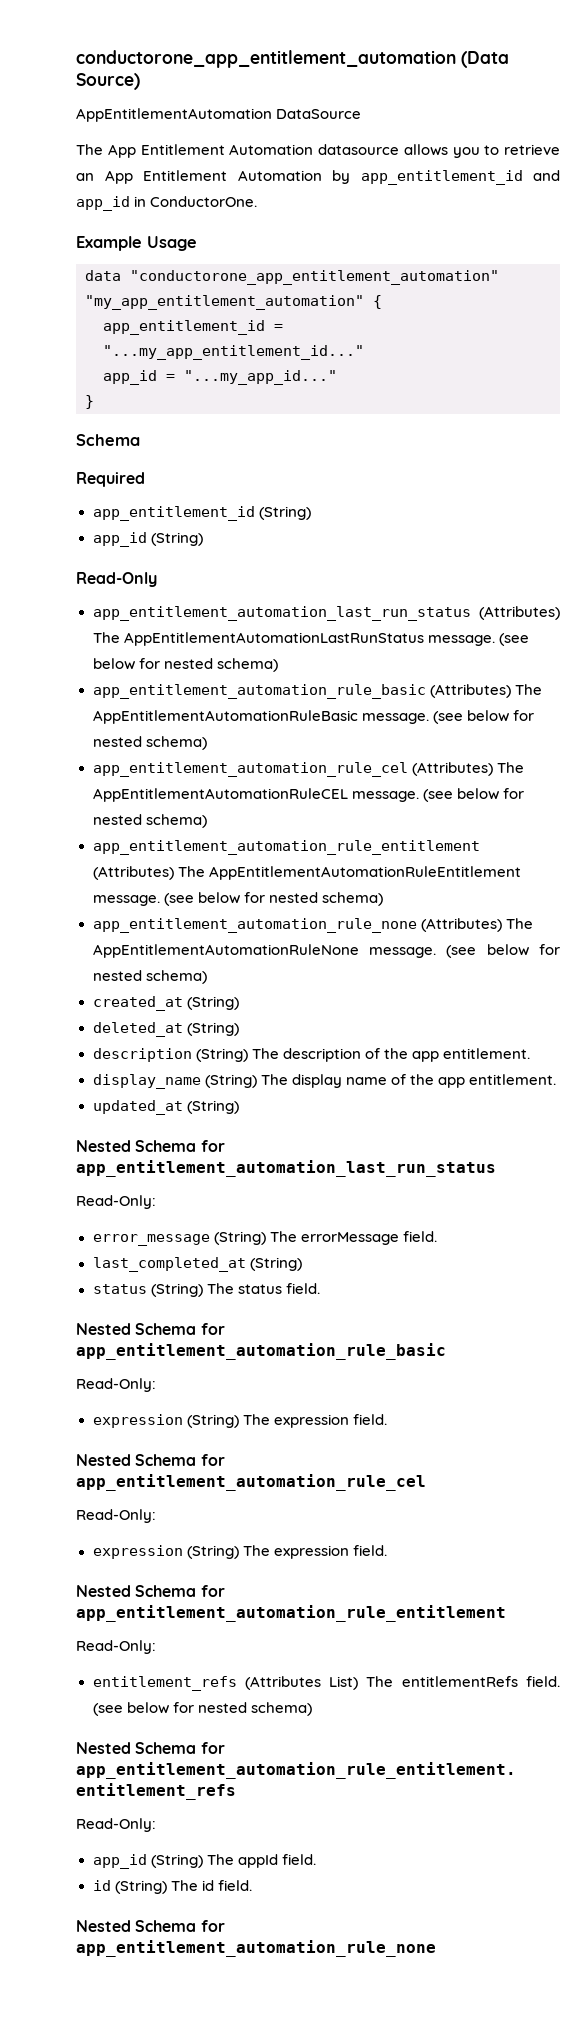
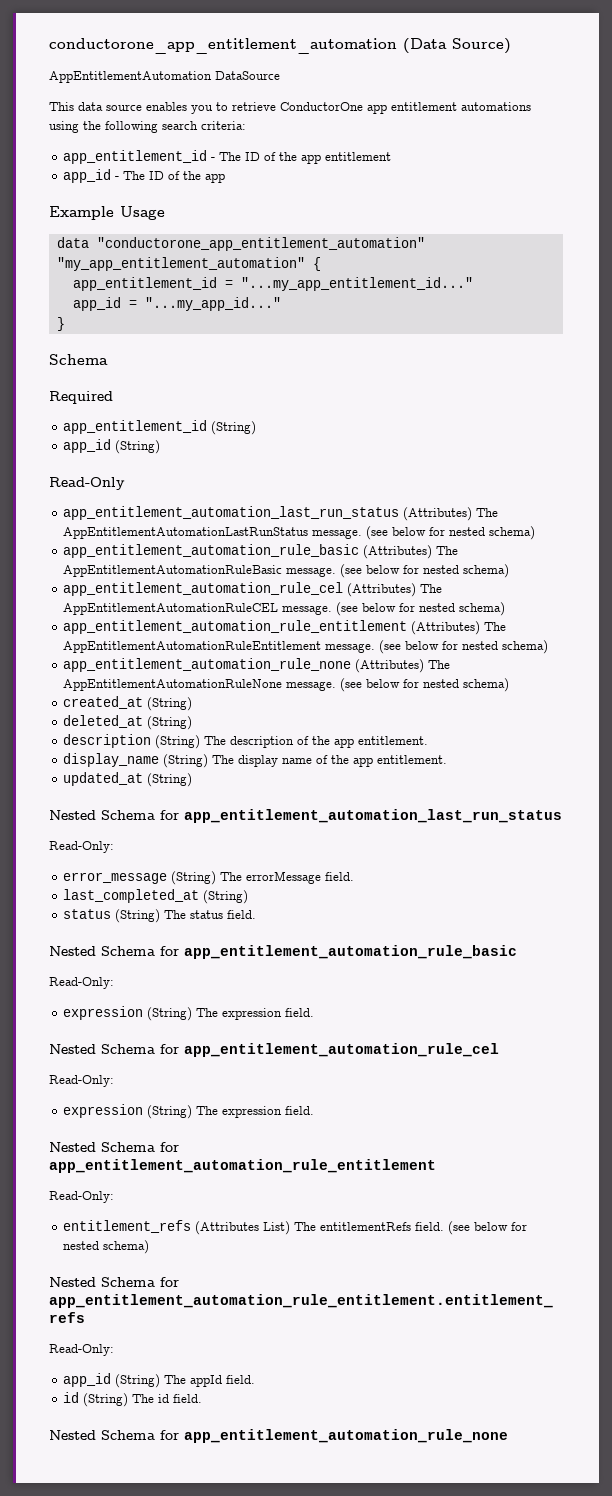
- The App Entitlement Automation datasource allows you to retrieve an App Entitlement Automation by app_entitlement_id and app_id in ConductorOne.
+ This data source enables you to retrieve ConductorOne app entitlement automations using the following search criteria:
+ app_entitlement_id - The ID of the app entitlement
+ app_id - The ID of the app

